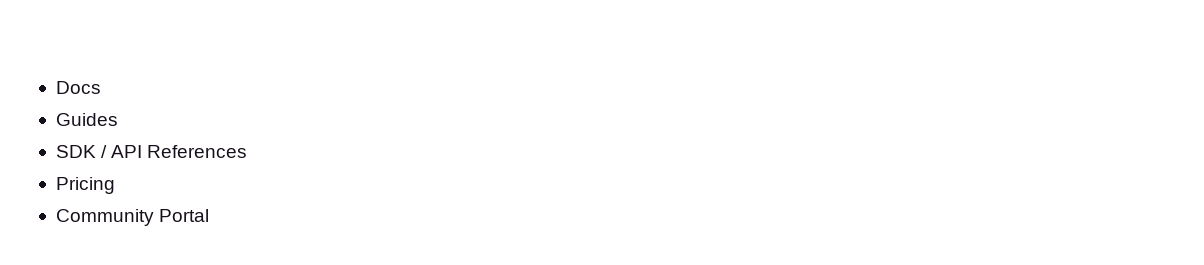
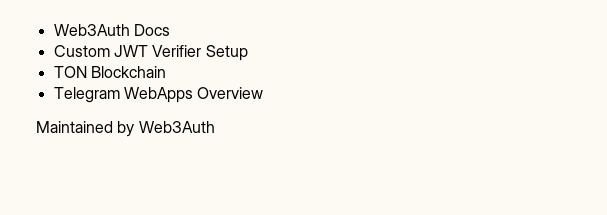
- Docs
+ Web3Auth Docs
- Guides
- SDK / API References
- Pricing
- Community Portal
+ Custom JWT Verifier Setup
+ TON Blockchain
+ Telegram WebApps Overview
+ Maintained by Web3Auth

